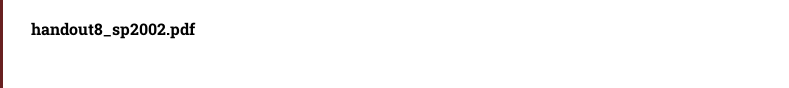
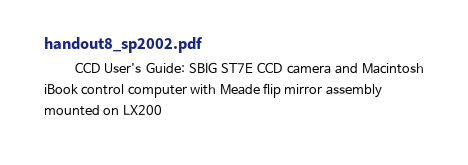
+ CCD User's Guide: SBIG ST7E CCD camera and Macintosh iBook control computer with Meade flip mirror assembly mounted on LX200

